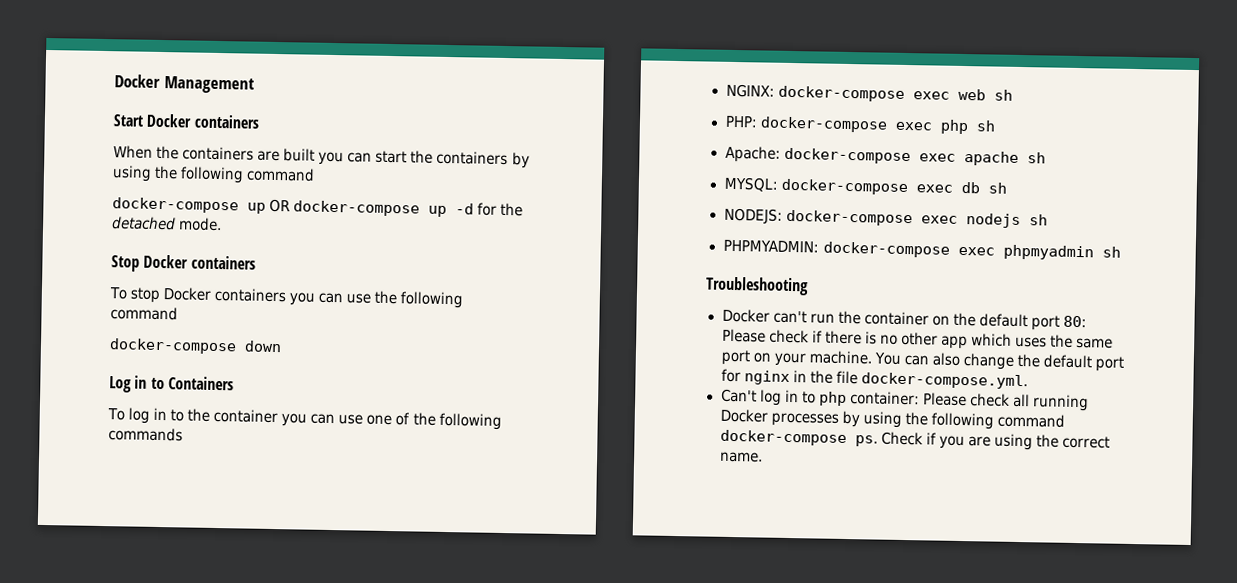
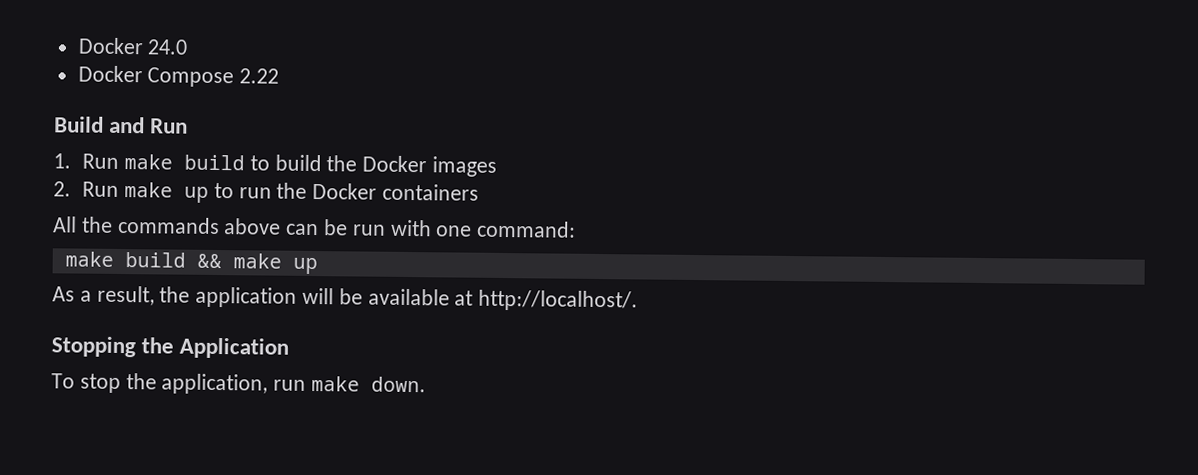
- Docker Management
- Start Docker containers
- When the containers are built you can start the containers by using the following command
- docker-compose up OR docker-compose up -d for the detached mode.
- Stop Docker containers
- To stop Docker containers you can use the following command
- docker-compose down
- Log in to Containers
- To log in to the container you can use one of the following commands
- NGINX: docker-compose exec web sh
- PHP: docker-compose exec php sh
- Apache: docker-compose exec apache sh
- MYSQL: docker-compose exec db sh
- NODEJS: docker-compose exec nodejs sh
- PHPMYADMIN: docker-compose exec phpmyadmin sh
- Troubleshooting
- Docker can't run the container on the default port 80: Please check if there is no other app which uses the same port on your machine. You can also change the default port for nginx in the file docker-compose.yml.
- Can't log in to php container: Please check all running Docker processes by using the following command docker-compose ps. Check if you are using the correct name.
+ Docker 24.0
+ Docker Compose 2.22
+ Build and Run
+ 1. Run make build to build the Docker images
+ 2. Run make up to run the Docker containers
+ All the commands above can be run with one command:
+ make build && make up
+ As a result, the application will be available at http://localhost/.
+ Stopping the Application
+ To stop the application, run make down.

